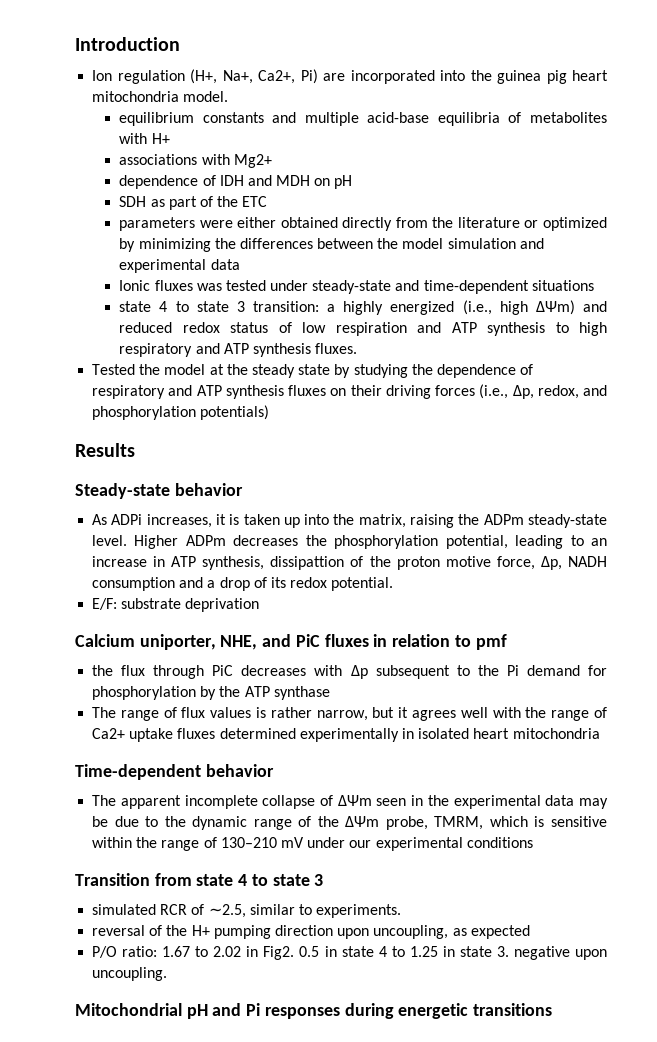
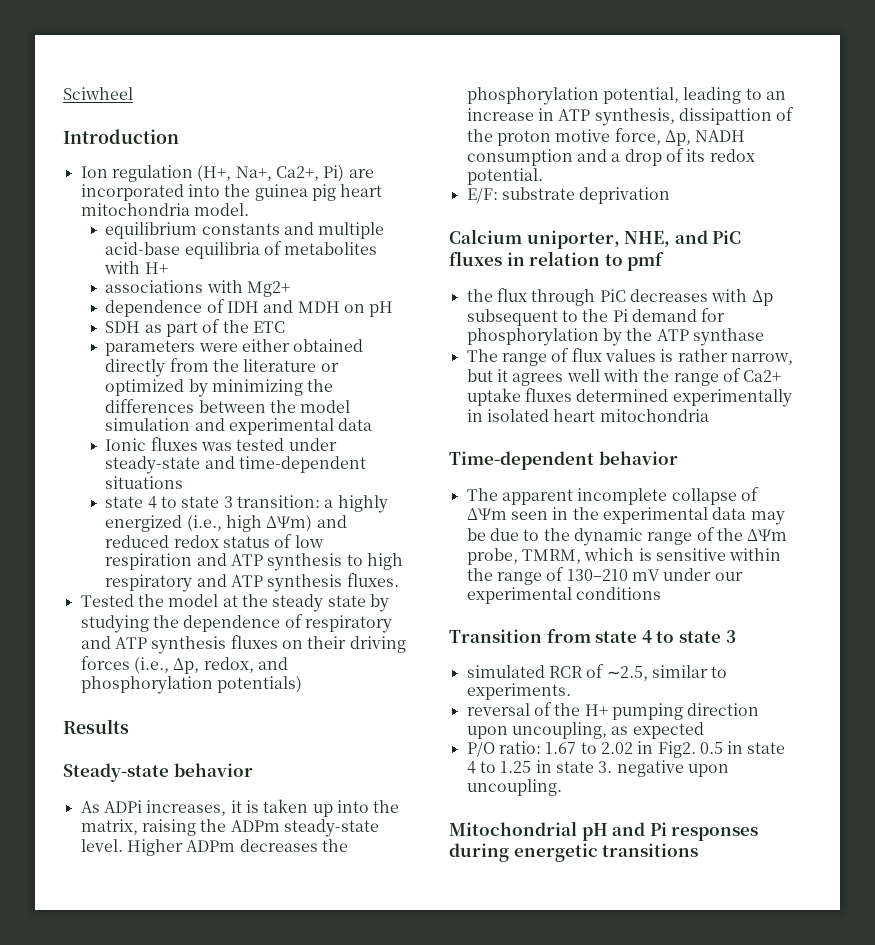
+ Sciwheel

